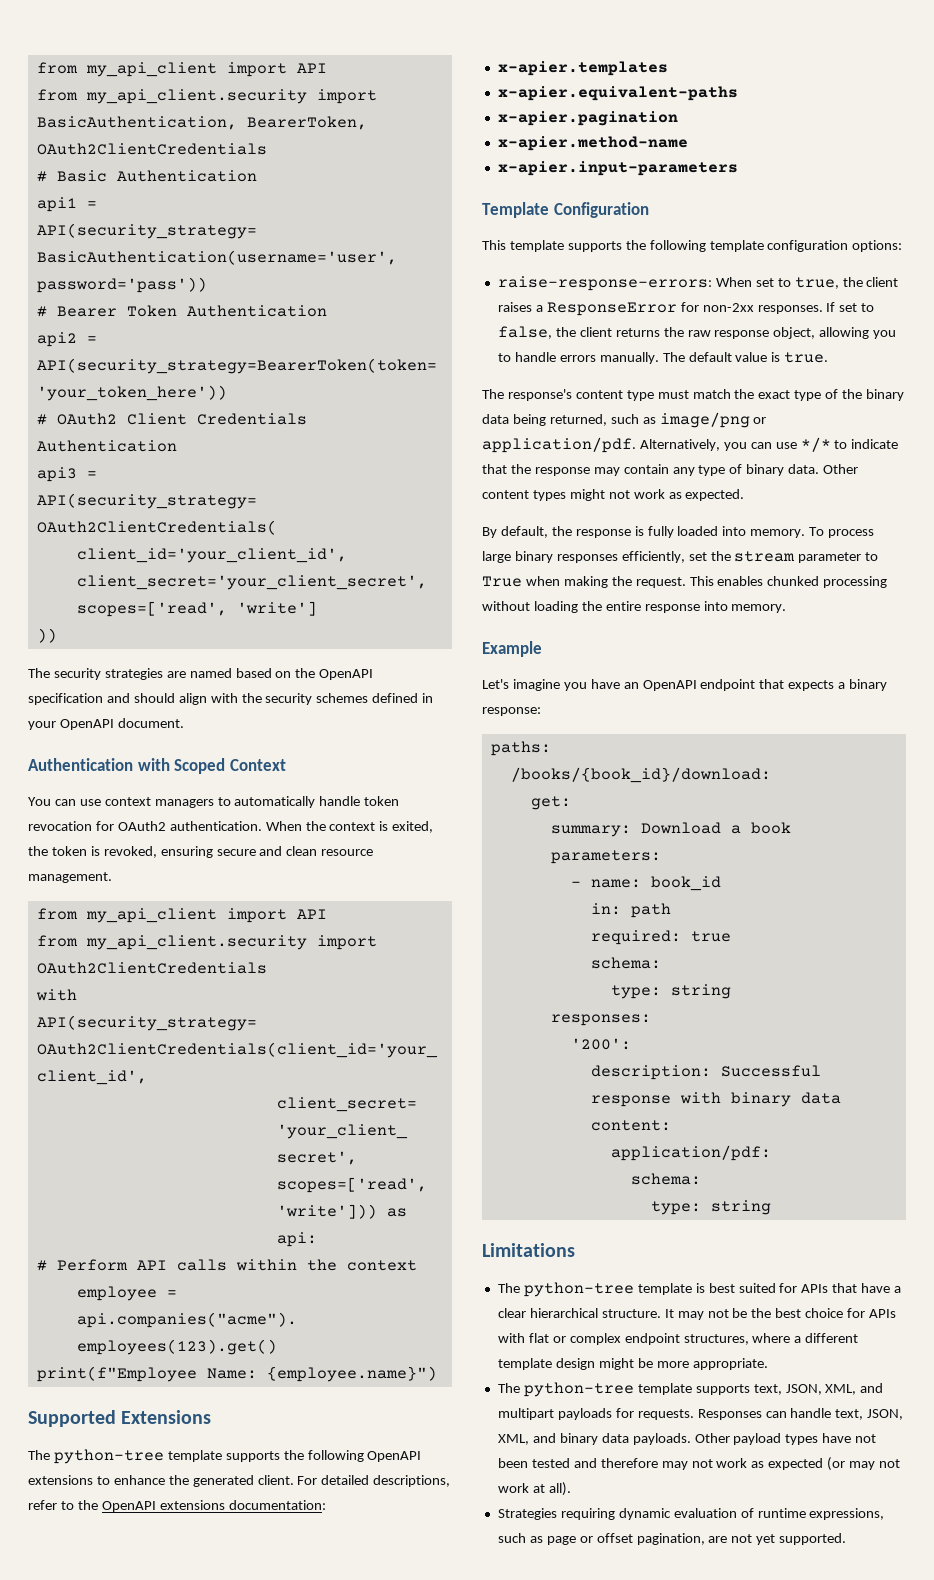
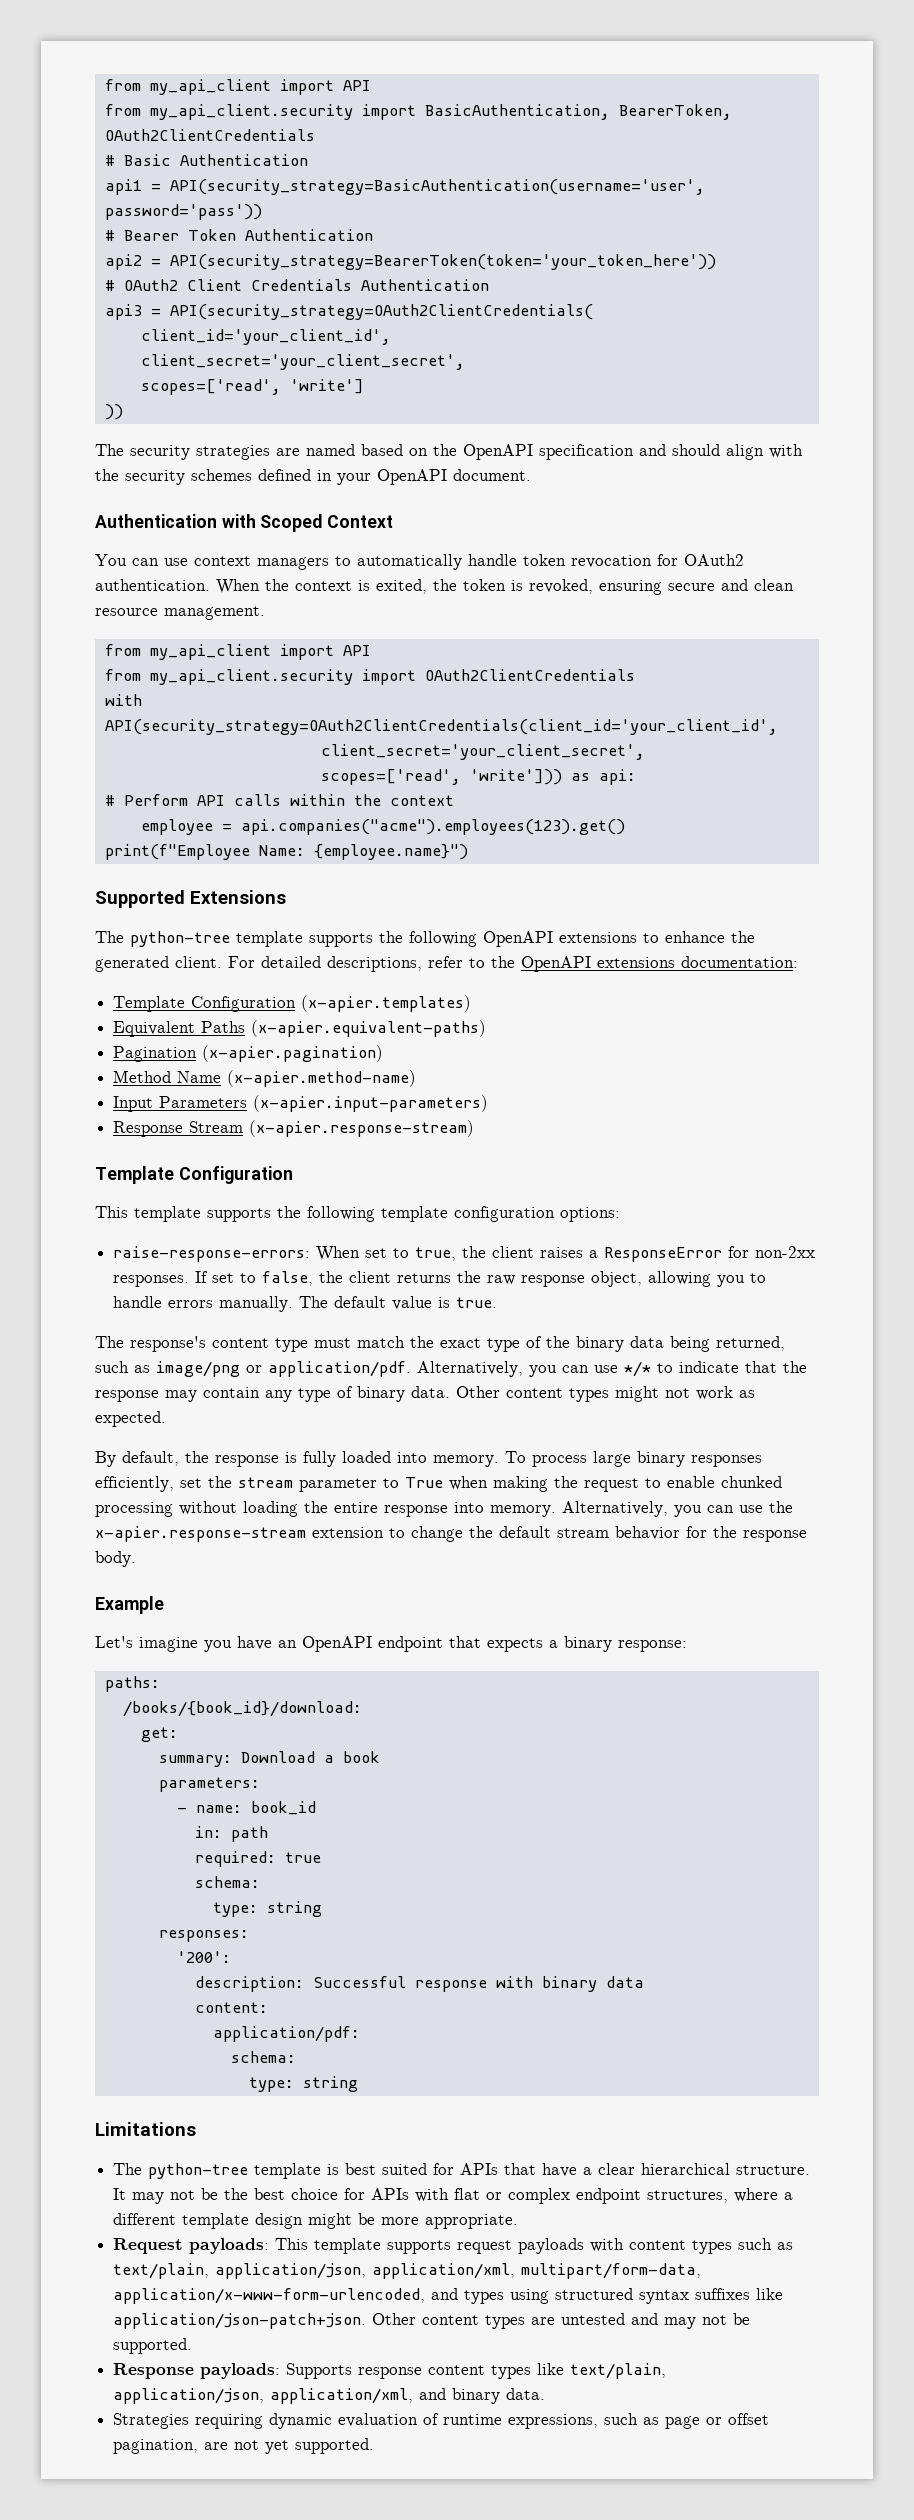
- x-apier.templates
- x-apier.equivalent-paths
- x-apier.pagination
- x-apier.method-name
- x-apier.input-parameters
+ Template Configuration (x-apier.templates)
+ Equivalent Paths (x-apier.equivalent-paths)
+ Pagination (x-apier.pagination)
+ Method Name (x-apier.method-name)
+ Input Parameters (x-apier.input-parameters)
+ Response Stream (x-apier.response-stream)
- To process large binary responses efficiently, set the stream parameter to True when making the request. This enables chunked processing without loading the entire response into memory.
+ To process large binary responses efficiently, set the stream parameter to True when making the request to enable chunked processing without loading the entire response into memory. Alternatively, you can use the x-apier.response-stream extension to change the default stream behavior for the response body.
- The python-tree template supports text, JSON, XML, and multipart payloads for requests. Responses can handle text, JSON, XML, and binary data payloads. Other payload types have not been tested and therefore may not work as expected (or may not work at all).
+ Request payloads: This template supports request payloads with content types such as text/plain, application/json, application/xml, multipart/form-data, application/x-www-form-urlencoded, and types using structured syntax suffixes like application/json-patch+json. Other content types are untested and may not be supported.
+ Response payloads: Supports response content types like text/plain, application/json, application/xml, and binary data.

